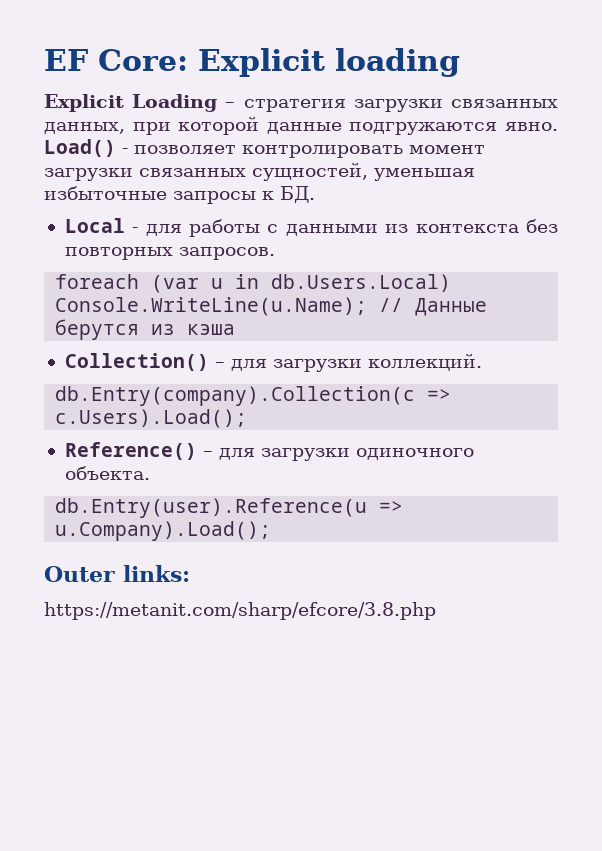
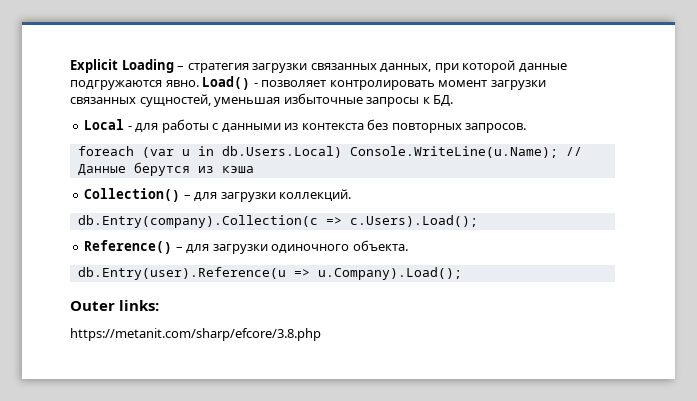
- EF Core: Explicit loading

